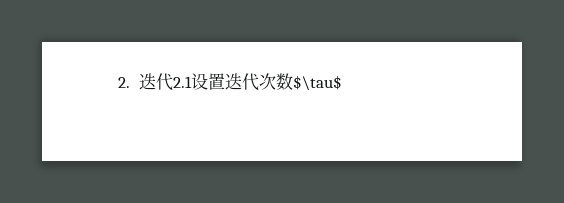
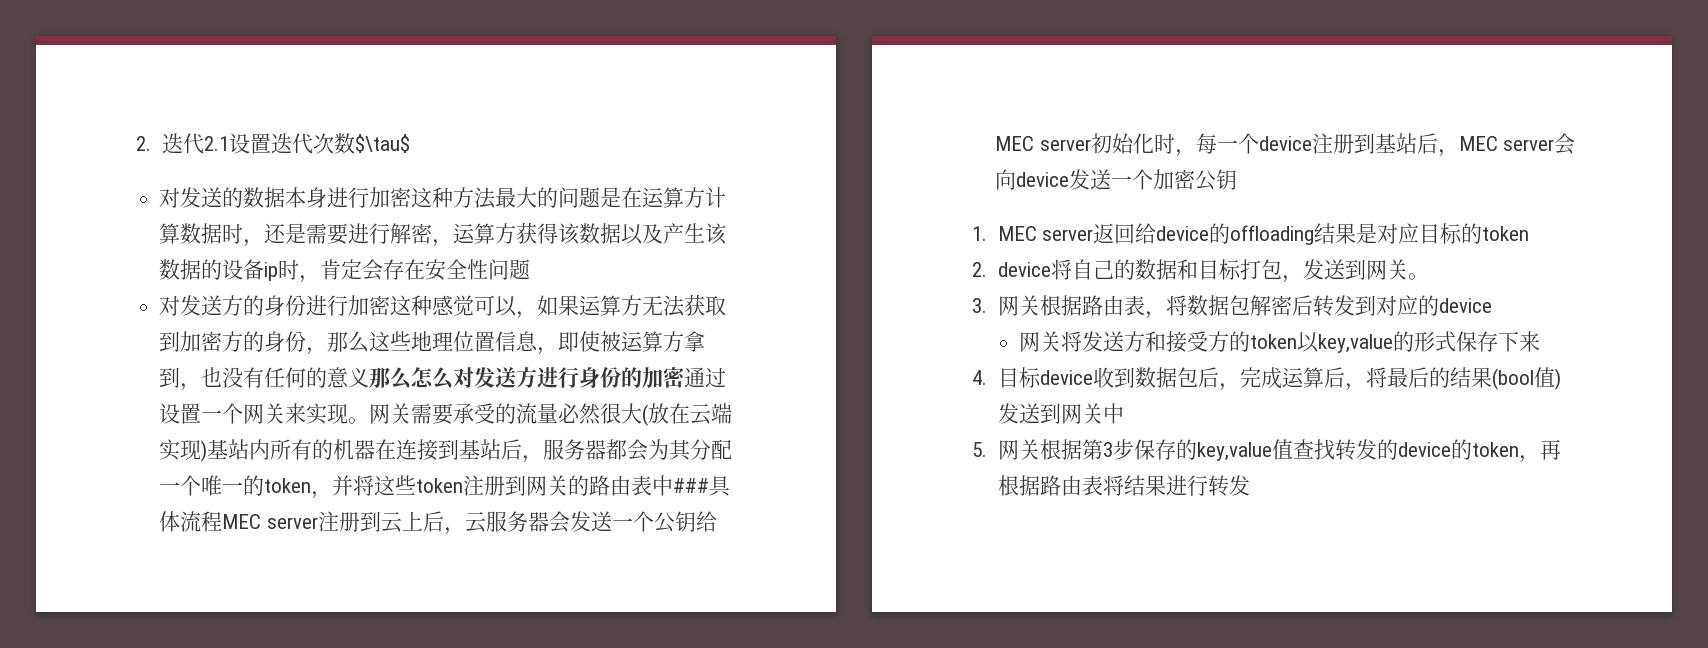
+ 对发送的数据本身进行加密这种方法最大的问题是在运算方计算数据时，还是需要进行解密，运算方获得该数据以及产生该数据的设备ip时，肯定会存在安全性问题
+ 对发送方的身份进行加密这种感觉可以，如果运算方无法获取到加密方的身份，那么这些地理位置信息，即使被运算方拿到，也没有任何的意义那么怎么对发送方进行身份的加密通过设置一个网关来实现。网关需要承受的流量必然很大(放在云端实现)基站内所有的机器在连接到基站后，服务器都会为其分配一个唯一的token，并将这些token注册到网关的路由表中###具体流程MEC server注册到云上后，云服务器会发送一个公钥给MEC server初始化时，每一个device注册到基站后，MEC server会向device发送一个加密公钥
+ 1. MEC server返回给device的offloading结果是对应目标的token
+ 2. device将自己的数据和目标打包，发送到网关。
+ 3.网关根据路由表，将数据包解密后转发到对应的device
+ 网关将发送方和接受方的token以key,value的形式保存下来
+ 4.目标device收到数据包后，完成运算后，将最后的结果(bool值)发送到网关中
+ 5.网关根据第3步保存的key,value值查找转发的device的token，再根据路由表将结果进行转发

